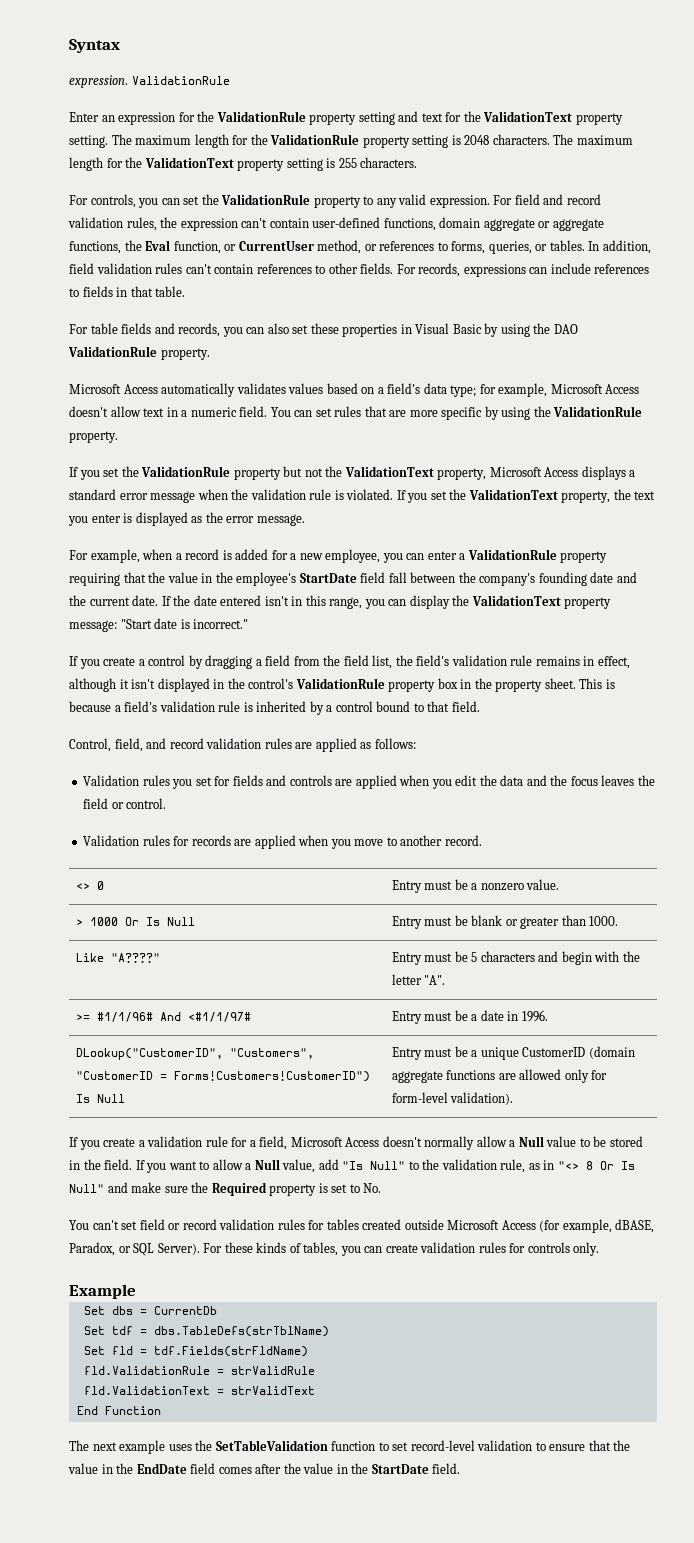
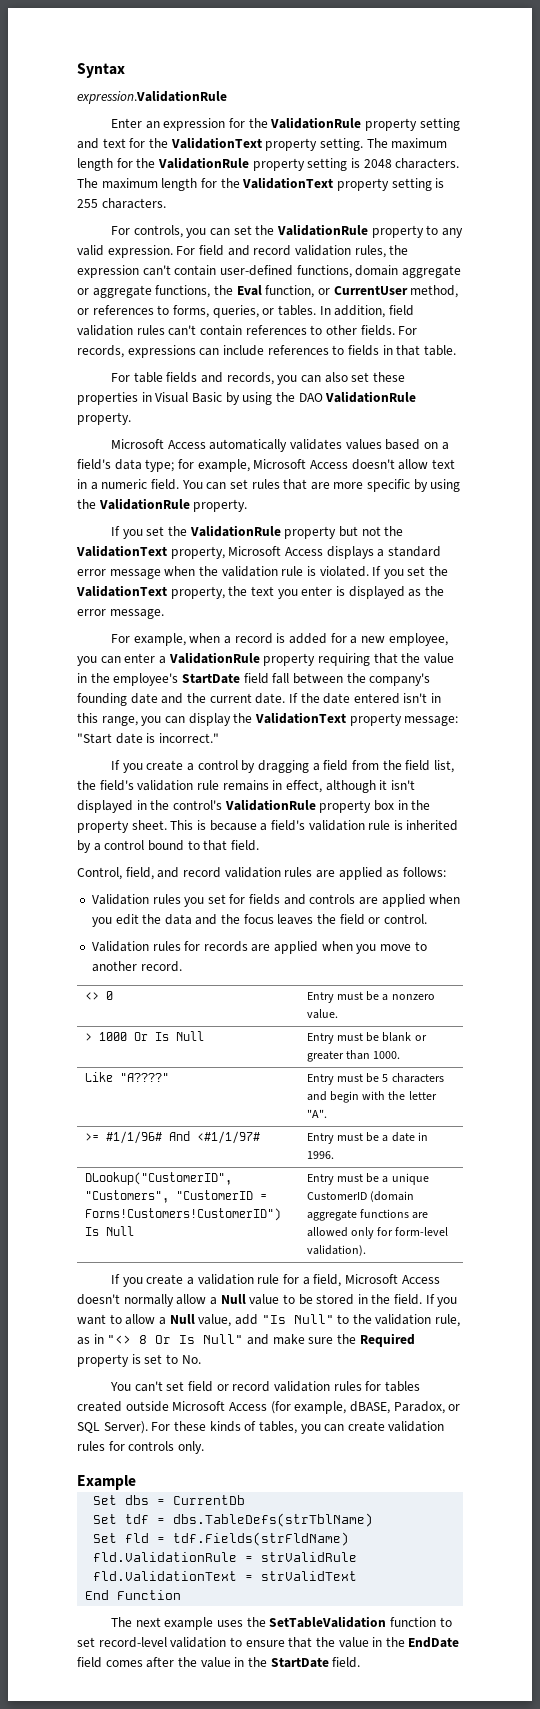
- expression. ValidationRule
+ expression.ValidationRule

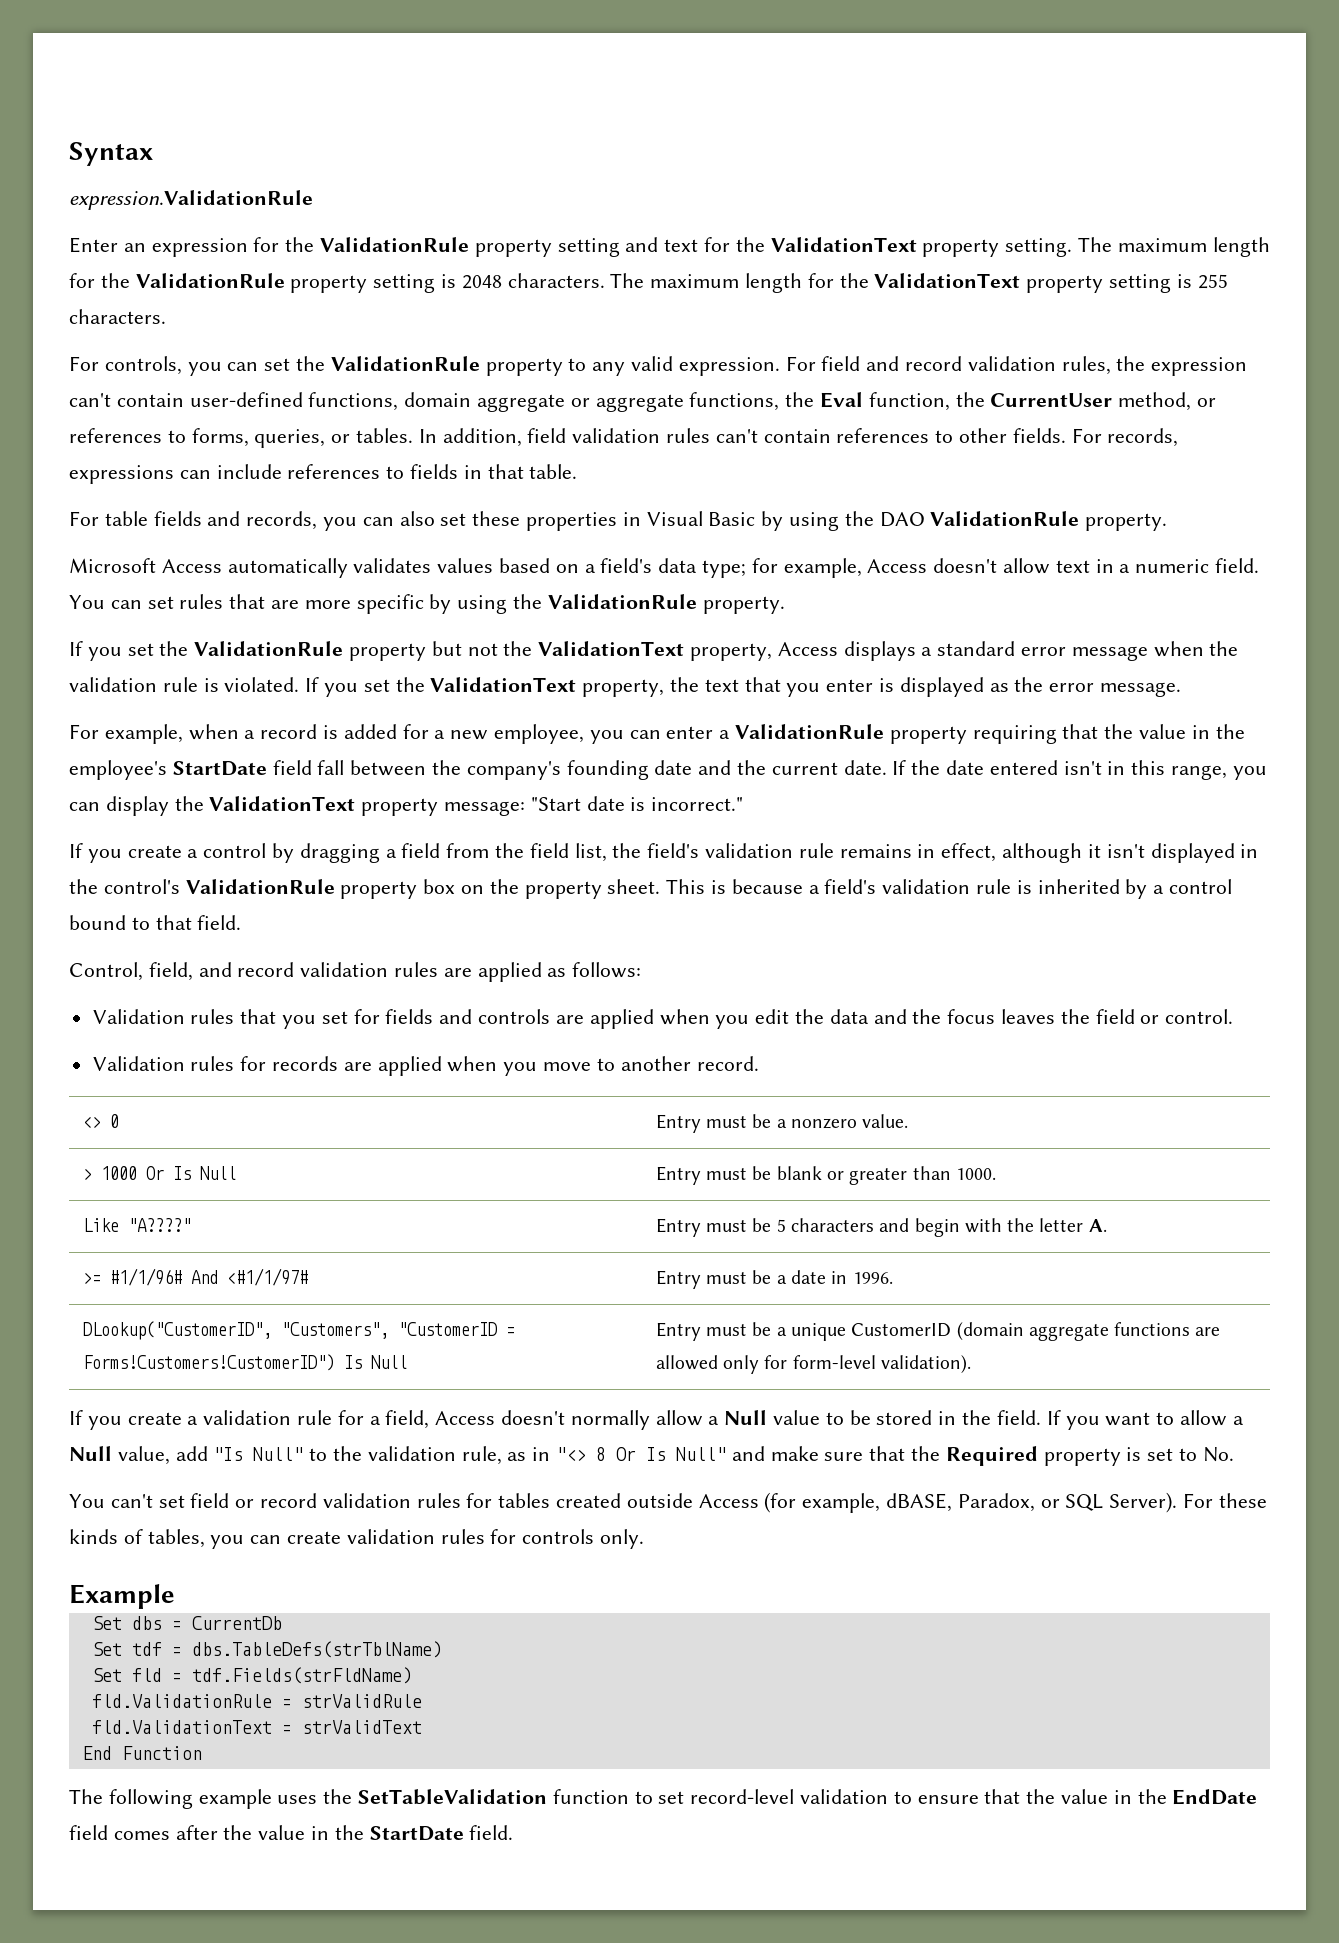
- For field and record validation rules, the expression can't contain user-defined functions, domain aggregate or aggregate functions, the Eval function, or CurrentUser method, or references to forms, queries, or tables.
+ For field and record validation rules, the expression can't contain user-defined functions, domain aggregate or aggregate functions, the Eval function, the CurrentUser method, or references to forms, queries, or tables.
- Microsoft Access automatically validates values based on a field's data type; for example, Microsoft Access doesn't allow text in a numeric field.
+ Microsoft Access automatically validates values based on a field's data type; for example, Access doesn't allow text in a numeric field.
- If you set the ValidationRule property but not the ValidationText property, Microsoft Access displays a standard error message when the validation rule is violated.
+ If you set the ValidationRule property but not the ValidationText property, Access displays a standard error message when the validation rule is violated.
- If you set the ValidationText property, the text you enter is displayed as the error message.
+ If you set the ValidationText property, the text that you enter is displayed as the error message.
- If you create a control by dragging a field from the field list, the field's validation rule remains in effect, although it isn't displayed in the control's ValidationRule property box in the property sheet.
+ If you create a control by dragging a field from the field list, the field's validation rule remains in effect, although it isn't displayed in the control's ValidationRule property box on the property sheet.
- Validation rules you set for fields and controls are applied when you edit the data and the focus leaves the field or control.
+ Validation rules that you set for fields and controls are applied when you edit the data and the focus leaves the field or control.
- Like "A????" | Entry must be 5 characters and begin with the letter "A".
+ Like "A????" | Entry must be 5 characters and begin with the letter A.
- If you create a validation rule for a field, Microsoft Access doesn't normally allow a Null value to be stored in the field.
+ If you create a validation rule for a field, Access doesn't normally allow a Null value to be stored in the field.
- If you want to allow a Null value, add "Is Null" to the validation rule, as in "<> 8 Or Is Null" and make sure the Required property is set to No.
+ If you want to allow a Null value, add "Is Null" to the validation rule, as in "<> 8 Or Is Null" and make sure that the Required property is set to No.
- You can't set field or record validation rules for tables created outside Microsoft Access (for example, dBASE, Paradox, or SQL Server).
+ You can't set field or record validation rules for tables created outside Access (for example, dBASE, Paradox, or SQL Server).
- The next example uses the SetTableValidation function to set record-level validation to ensure that the value in the EndDate field comes after the value in the StartDate field.
+ The following example uses the SetTableValidation function to set record-level validation to ensure that the value in the EndDate field comes after the value in the StartDate field.

